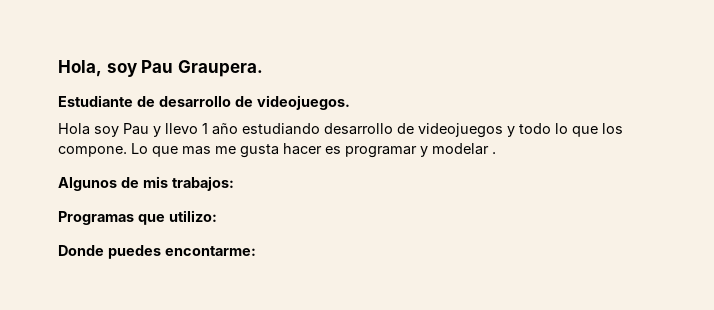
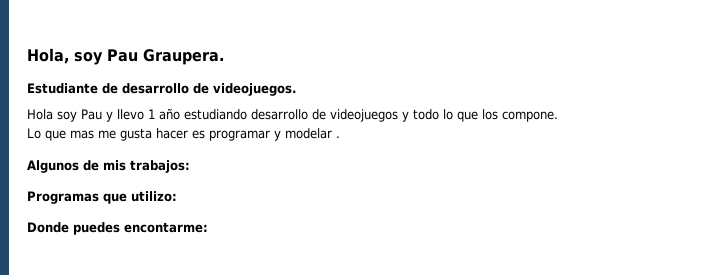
- Hola soy Pau y llevo 1 año estudiando desarrollo de videojuegos y todo lo que los compone. Lo que mas me gusta hacer es programar y modelar .
+ Hola soy Pau y llevo 1 año estudiando desarrollo de videojuegos y todo lo que los compone.
+ Lo que mas me gusta hacer es programar y modelar .

